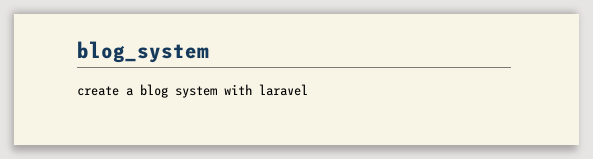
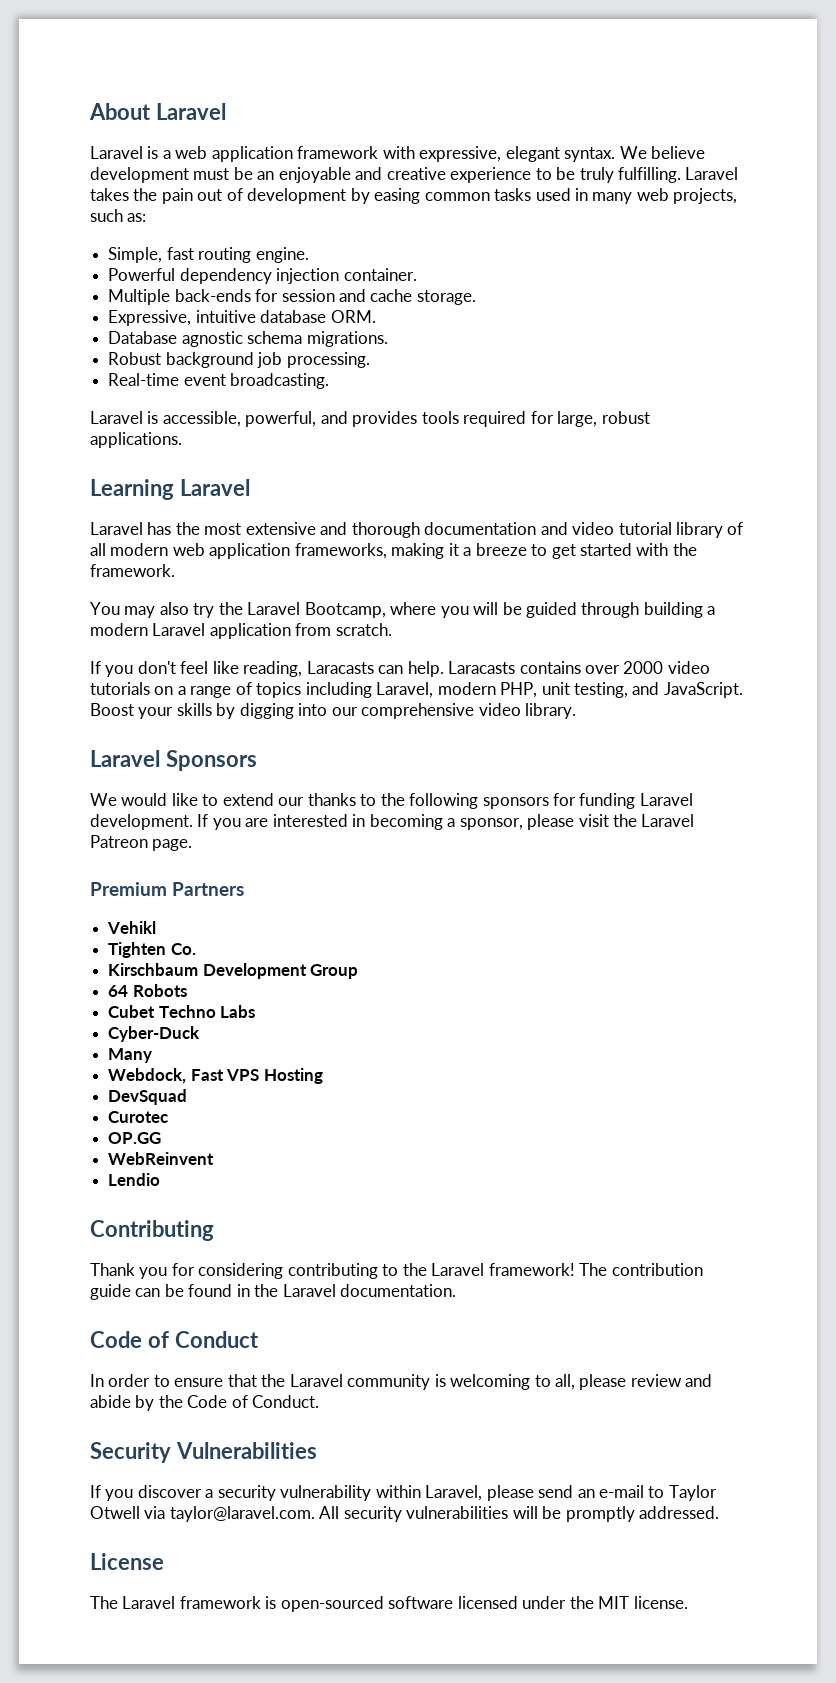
- blog_system
- create a blog system with laravel
+ About Laravel
+ Laravel is a web application framework with expressive, elegant syntax. We believe development must be an enjoyable and creative experience to be truly fulfilling. Laravel takes the pain out of development by easing common tasks used in many web projects, such as:
+ Simple, fast routing engine.
+ Powerful dependency injection container.
+ Multiple back-ends for session and cache storage.
+ Expressive, intuitive database ORM.
+ Database agnostic schema migrations.
+ Robust background job processing.
+ Real-time event broadcasting.
+ Laravel is accessible, powerful, and provides tools required for large, robust applications.
+ Learning Laravel
+ Laravel has the most extensive and thorough documentation and video tutorial library of all modern web application frameworks, making it a breeze to get started with the framework.
+ You may also try the Laravel Bootcamp, where you will be guided through building a modern Laravel application from scratch.
+ If you don't feel like reading, Laracasts can help. Laracasts contains over 2000 video tutorials on a range of topics including Laravel, modern PHP, unit testing, and JavaScript. Boost your skills by digging into our comprehensive video library.
+ Laravel Sponsors
+ We would like to extend our thanks to the following sponsors for funding Laravel development. If you are interested in becoming a sponsor, please visit the Laravel Patreon page.
+ Premium Partners
+ Vehikl
+ Tighten Co.
+ Kirschbaum Development Group
+ 64 Robots
+ Cubet Techno Labs
+ Cyber-Duck
+ Many
+ Webdock, Fast VPS Hosting
+ DevSquad
+ Curotec
+ OP.GG
+ WebReinvent
+ Lendio
+ Contributing
+ Thank you for considering contributing to the Laravel framework! The contribution guide can be found in the Laravel documentation.
+ Code of Conduct
+ In order to ensure that the Laravel community is welcoming to all, please review and abide by the Code of Conduct.
+ Security Vulnerabilities
+ If you discover a security vulnerability within Laravel, please send an e-mail to Taylor Otwell via taylor@laravel.com. All security vulnerabilities will be promptly addressed.
+ License
+ The Laravel framework is open-sourced software licensed under the MIT license.

